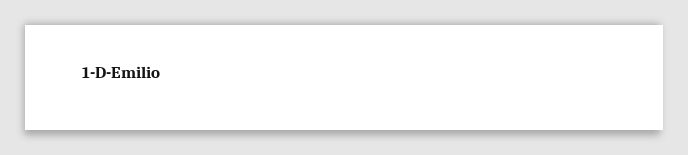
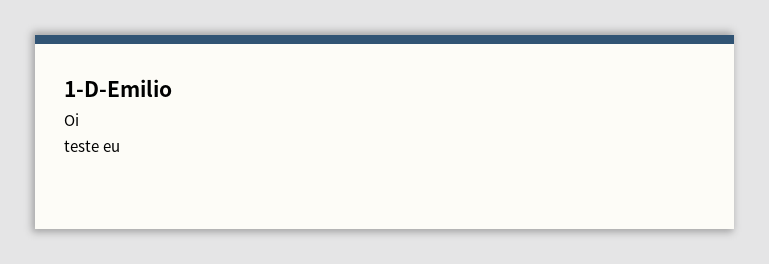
+ Oi
+ teste eu

